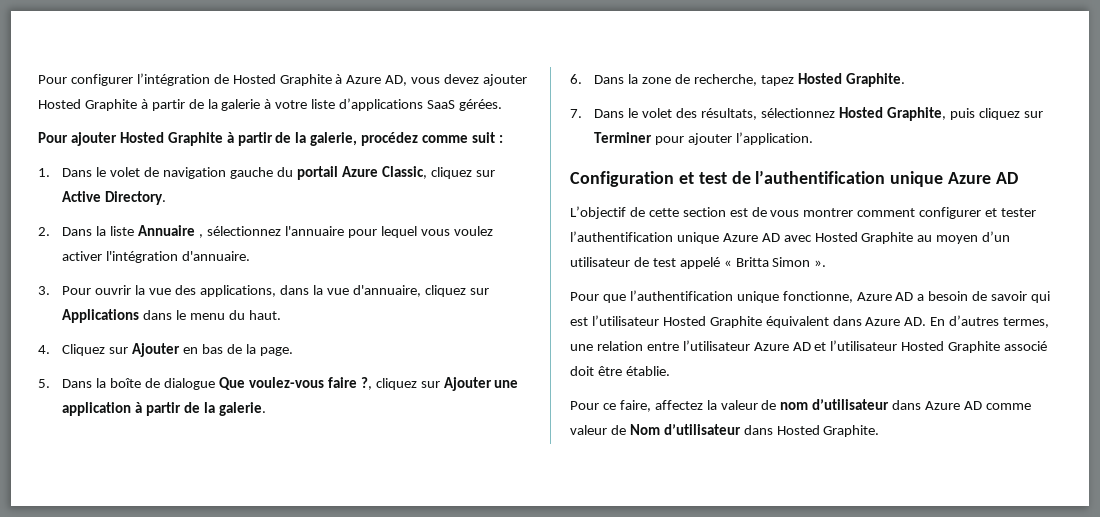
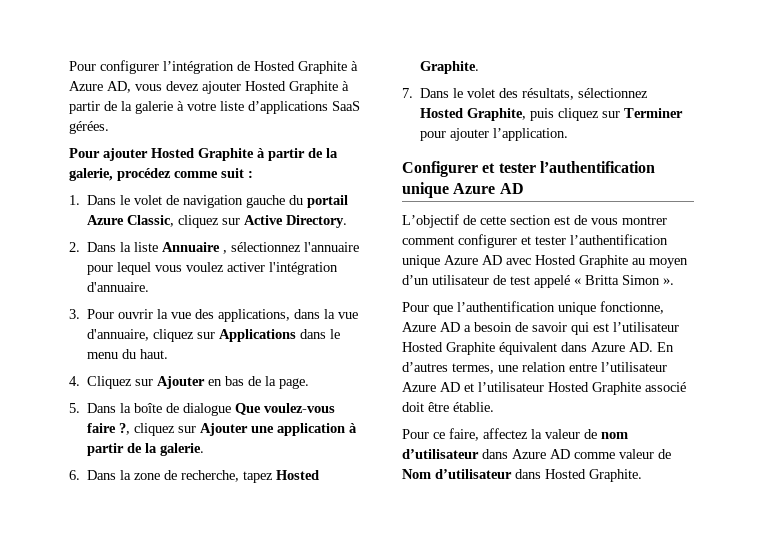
- Configuration et test de l’authentification unique Azure AD
+ Configurer et tester l’authentification unique Azure AD

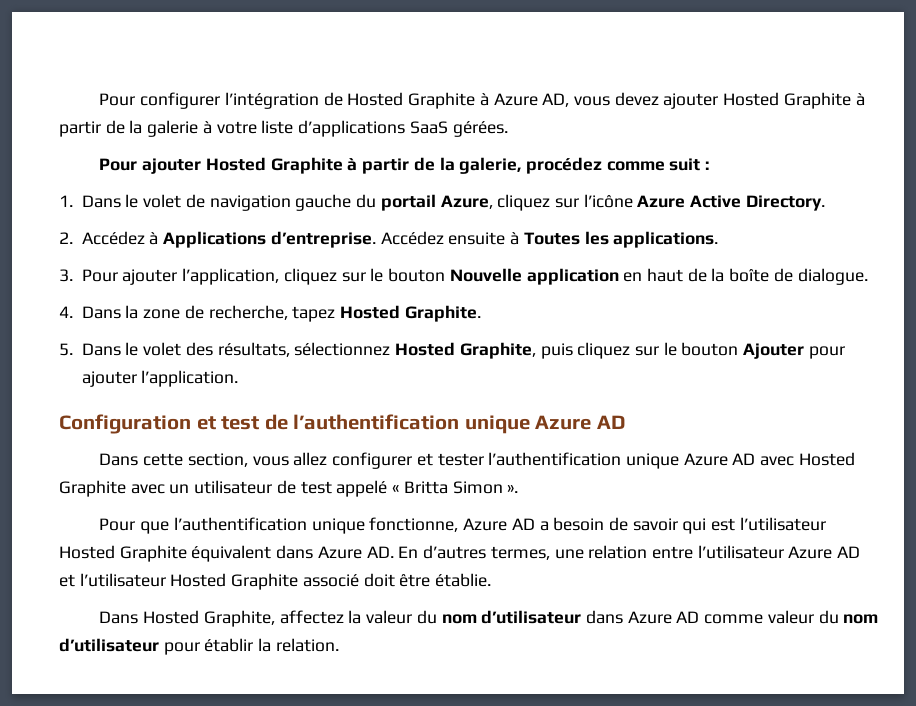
- 1. Dans le volet de navigation gauche du portail Azure Classic, cliquez sur Active Directory.
- 2. Dans la liste Annuaire , sélectionnez l'annuaire pour lequel vous voulez activer l'intégration d'annuaire.
- 3. Pour ouvrir la vue des applications, dans la vue d'annuaire, cliquez sur Applications dans le menu du haut.
- 4. Cliquez sur Ajouter en bas de la page.
- 5. Dans la boîte de dialogue Que voulez-vous faire ?, cliquez sur Ajouter une application à partir de la galerie.
- 6. Dans la zone de recherche, tapez Hosted Graphite.
+ 1. Dans le volet de navigation gauche du portail Azure, cliquez sur l’icône Azure Active Directory.
+ 2. Accédez à Applications d’entreprise. Accédez ensuite à Toutes les applications.
+ 3. Pour ajouter l’application, cliquez sur le bouton Nouvelle application en haut de la boîte de dialogue.
+ 4. Dans la zone de recherche, tapez Hosted Graphite.
- 7. Dans le volet des résultats, sélectionnez Hosted Graphite, puis cliquez sur Terminer pour ajouter l’application.
+ 5. Dans le volet des résultats, sélectionnez Hosted Graphite, puis cliquez sur le bouton Ajouter pour ajouter l’application.
- Configurer et tester l’authentification unique Azure AD
+ Configuration et test de l’authentification unique Azure AD
- L’objectif de cette section est de vous montrer comment configurer et tester l’authentification unique Azure AD avec Hosted Graphite au moyen d’un utilisateur de test appelé « Britta Simon ».
+ Dans cette section, vous allez configurer et tester l’authentification unique Azure AD avec Hosted Graphite avec un utilisateur de test appelé « Britta Simon ».
- Pour ce faire, affectez la valeur de nom d’utilisateur dans Azure AD comme valeur de Nom d’utilisateur dans Hosted Graphite.
+ Dans Hosted Graphite, affectez la valeur du nom d’utilisateur dans Azure AD comme valeur du nom d’utilisateur pour établir la relation.

